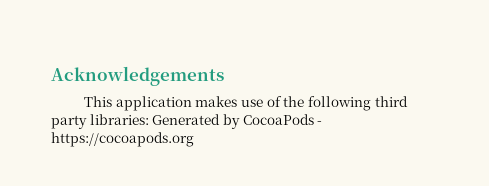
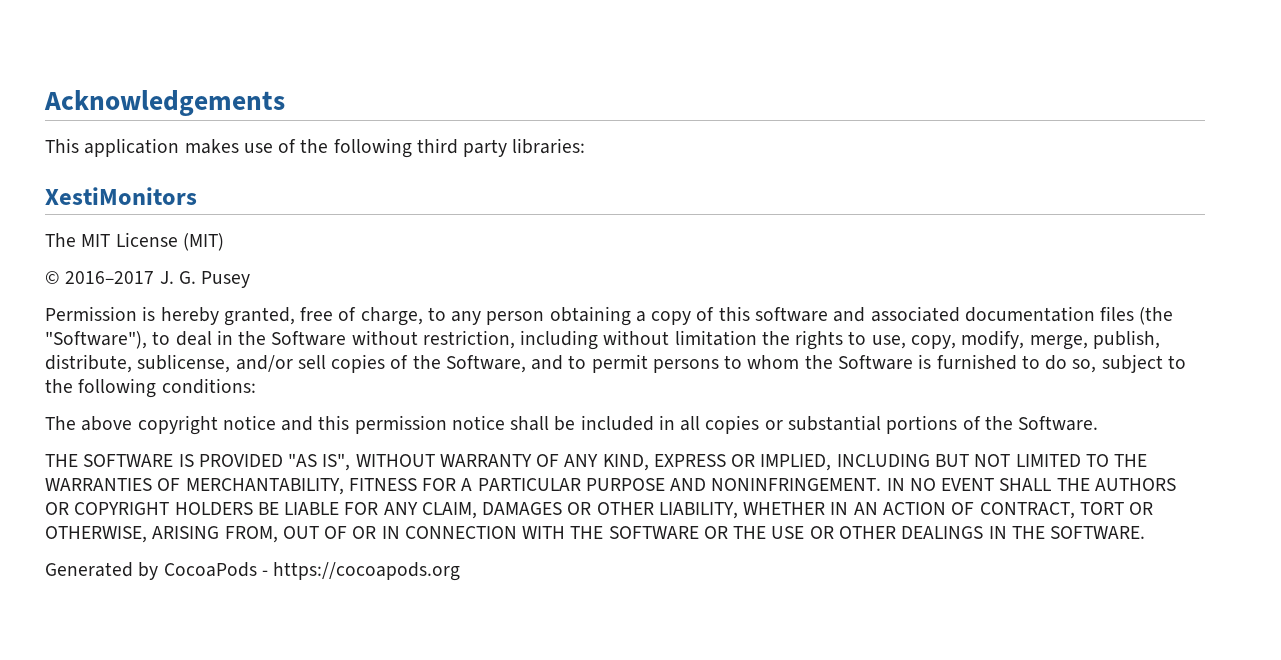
- This application makes use of the following third party libraries: Generated by CocoaPods - https://cocoapods.org
+ This application makes use of the following third party libraries:
+ XestiMonitors
+ The MIT License (MIT)
+ © 2016–2017 J. G. Pusey
+ Permission is hereby granted, free of charge, to any person obtaining a copy of this software and associated documentation files (the "Software"), to deal in the Software without restriction, including without limitation the rights to use, copy, modify, merge, publish, distribute, sublicense, and/or sell copies of the Software, and to permit persons to whom the Software is furnished to do so, subject to the following conditions:
+ The above copyright notice and this permission notice shall be included in all copies or substantial portions of the Software.
+ THE SOFTWARE IS PROVIDED "AS IS", WITHOUT WARRANTY OF ANY KIND, EXPRESS OR IMPLIED, INCLUDING BUT NOT LIMITED TO THE WARRANTIES OF MERCHANTABILITY, FITNESS FOR A PARTICULAR PURPOSE AND NONINFRINGEMENT. IN NO EVENT SHALL THE AUTHORS OR COPYRIGHT HOLDERS BE LIABLE FOR ANY CLAIM, DAMAGES OR OTHER LIABILITY, WHETHER IN AN ACTION OF CONTRACT, TORT OR OTHERWISE, ARISING FROM, OUT OF OR IN CONNECTION WITH THE SOFTWARE OR THE USE OR OTHER DEALINGS IN THE SOFTWARE.
+ Generated by CocoaPods - https://cocoapods.org

